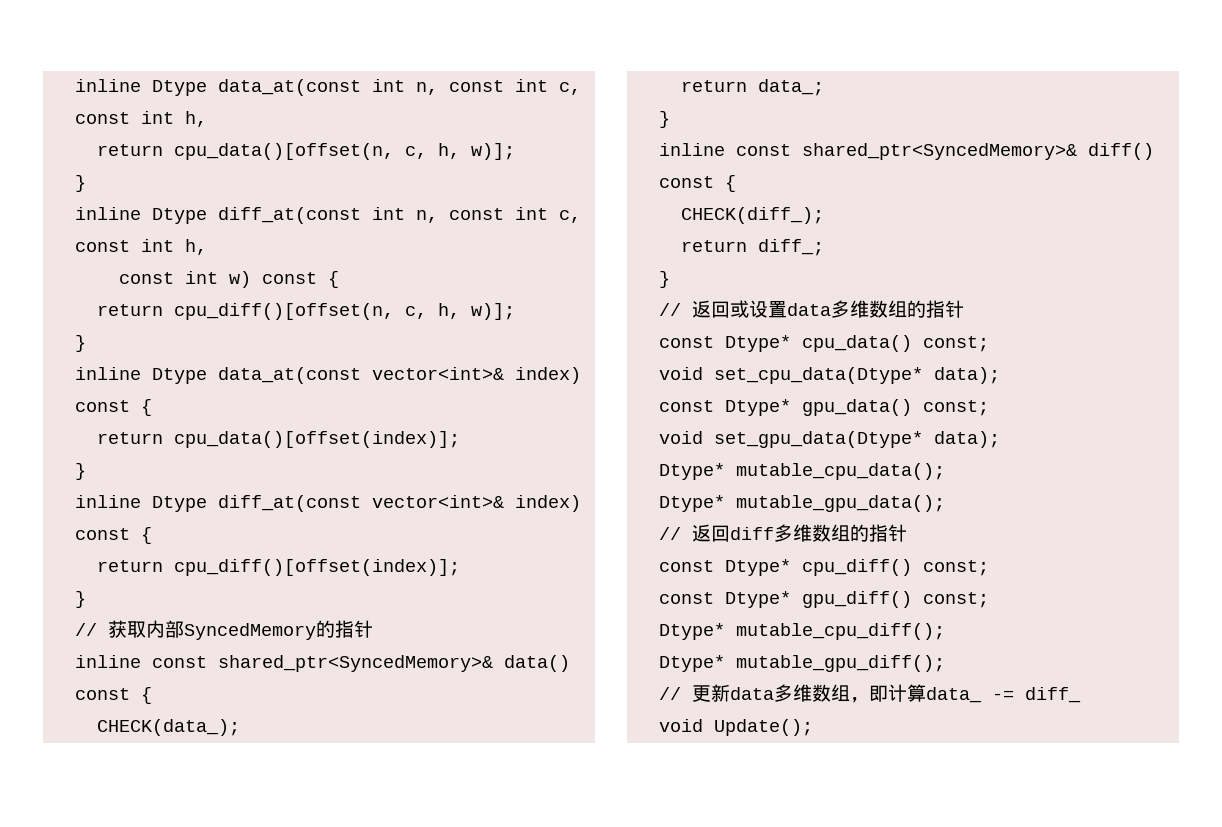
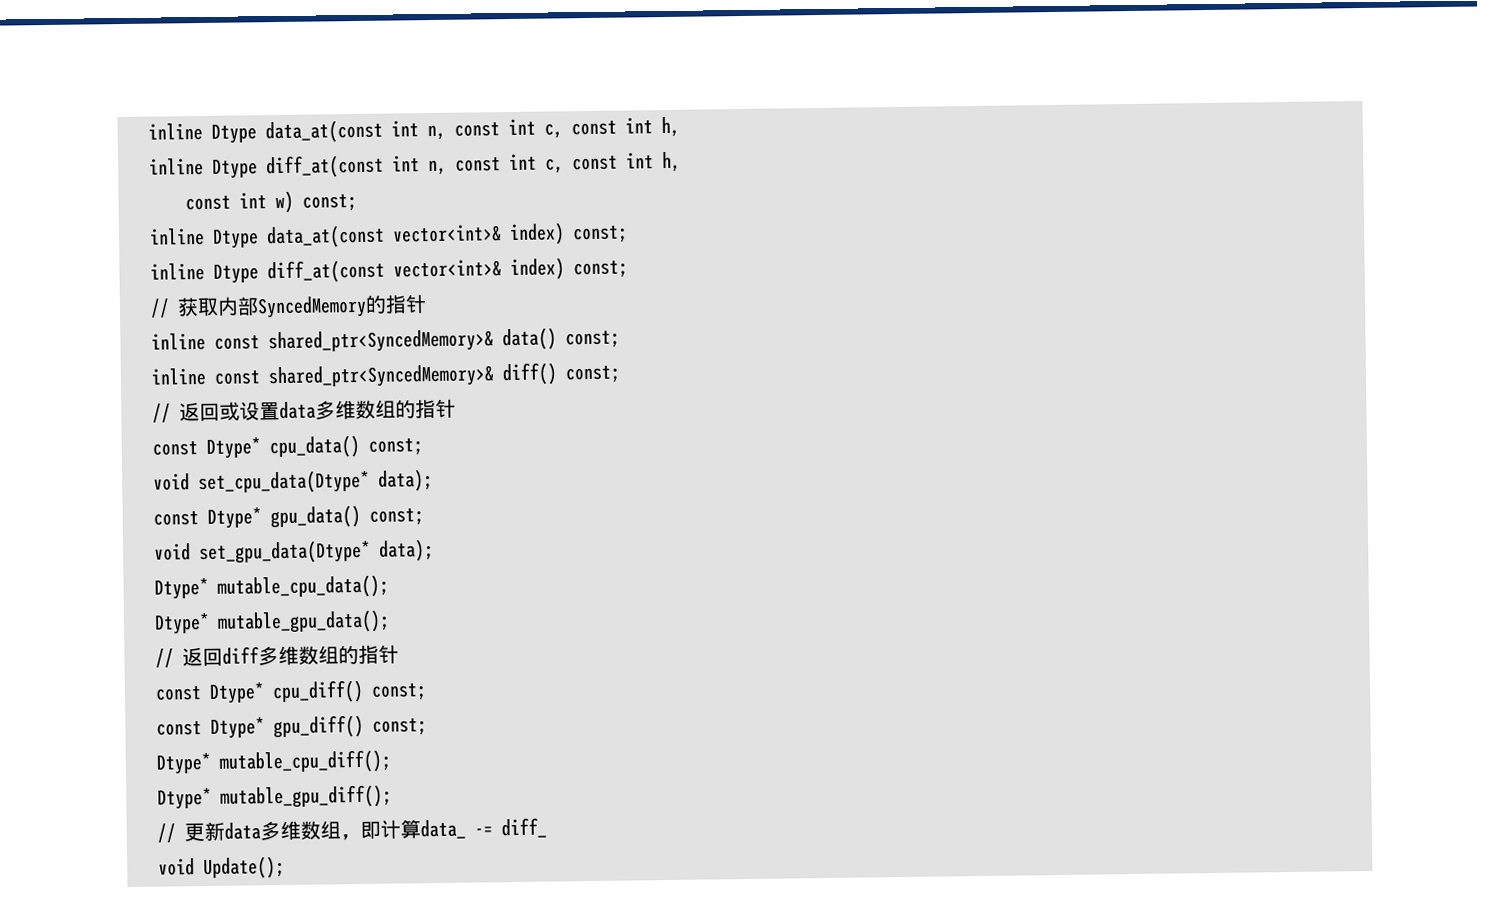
- return cpu_data()[offset(n, c, h, w)];
- }
- const int w) const {
- return cpu_diff()[offset(n, c, h, w)];
- }
+ const int w) const;
- inline Dtype data_at(const vector<int>& index) const {
- return cpu_data()[offset(index)];
- }
+ inline Dtype data_at(const vector<int>& index) const;
- inline Dtype diff_at(const vector<int>& index) const {
- return cpu_diff()[offset(index)];
- }
+ inline Dtype diff_at(const vector<int>& index) const;
- inline const shared_ptr<SyncedMemory>& data() const {
- CHECK(data_);
- return data_;
- }
- inline const shared_ptr<SyncedMemory>& diff() const {
- CHECK(diff_);
- return diff_;
- }
+ inline const shared_ptr<SyncedMemory>& data() const;
+ inline const shared_ptr<SyncedMemory>& diff() const;

